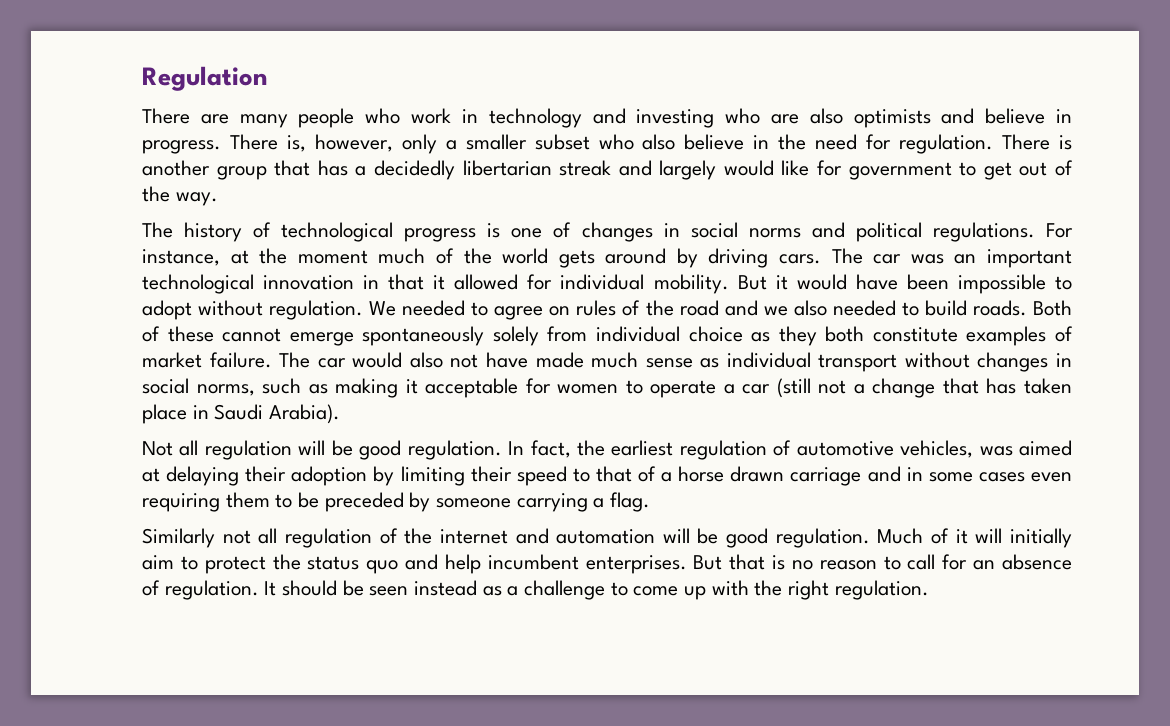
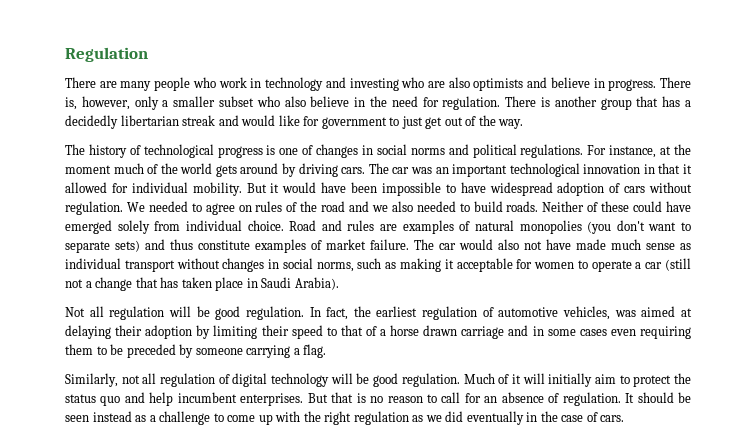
- There is another group that has a decidedly libertarian streak and largely would like for government to get out of the way.
+ There is another group that has a decidedly libertarian streak and would like for government to just get out of the way.
- But it would have been impossible to adopt without regulation.
+ But it would have been impossible to have widespread adoption of cars without regulation.
- Both of these cannot emerge spontaneously solely from individual choice as they both constitute examples of market failure.
+ Neither of these could have emerged solely from individual choice. Road and rules are examples of natural monopolies (you don't want to separate sets) and thus constitute examples of market failure.
- Similarly not all regulation of the internet and automation will be good regulation.
+ Similarly, not all regulation of digital technology will be good regulation.
- It should be seen instead as a challenge to come up with the right regulation.
+ It should be seen instead as a challenge to come up with the right regulation as we did eventually in the case of cars.

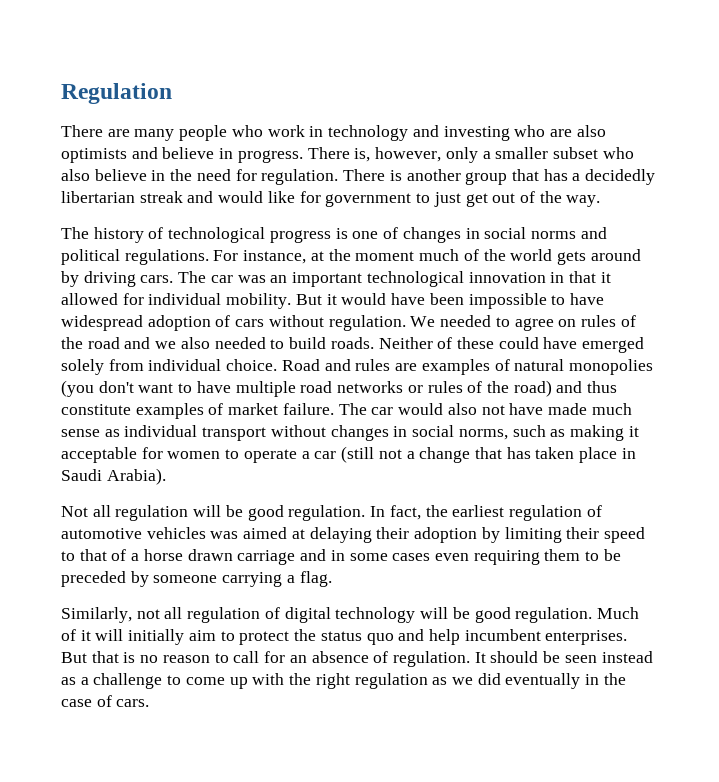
- Road and rules are examples of natural monopolies (you don't want to separate sets) and thus constitute examples of market failure.
+ Road and rules are examples of natural monopolies (you don't want to have multiple road networks or rules of the road) and thus constitute examples of market failure.
- In fact, the earliest regulation of automotive vehicles, was aimed at delaying their adoption by limiting their speed to that of a horse drawn carriage and in some cases even requiring them to be preceded by someone carrying a flag.
+ In fact, the earliest regulation of automotive vehicles was aimed at delaying their adoption by limiting their speed to that of a horse drawn carriage and in some cases even requiring them to be preceded by someone carrying a flag.

